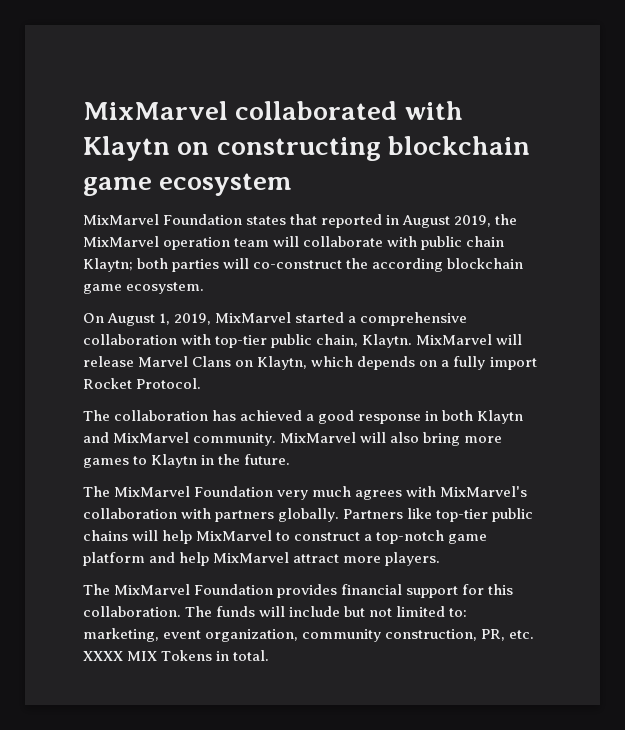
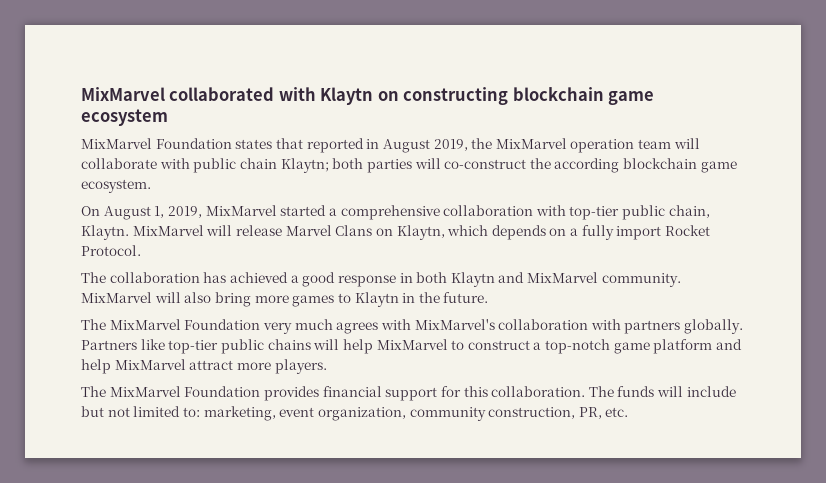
- The funds will include but not limited to: marketing, event organization, community construction, PR, etc. XXXX MIX Tokens in total.
+ The funds will include but not limited to: marketing, event organization, community construction, PR, etc.

